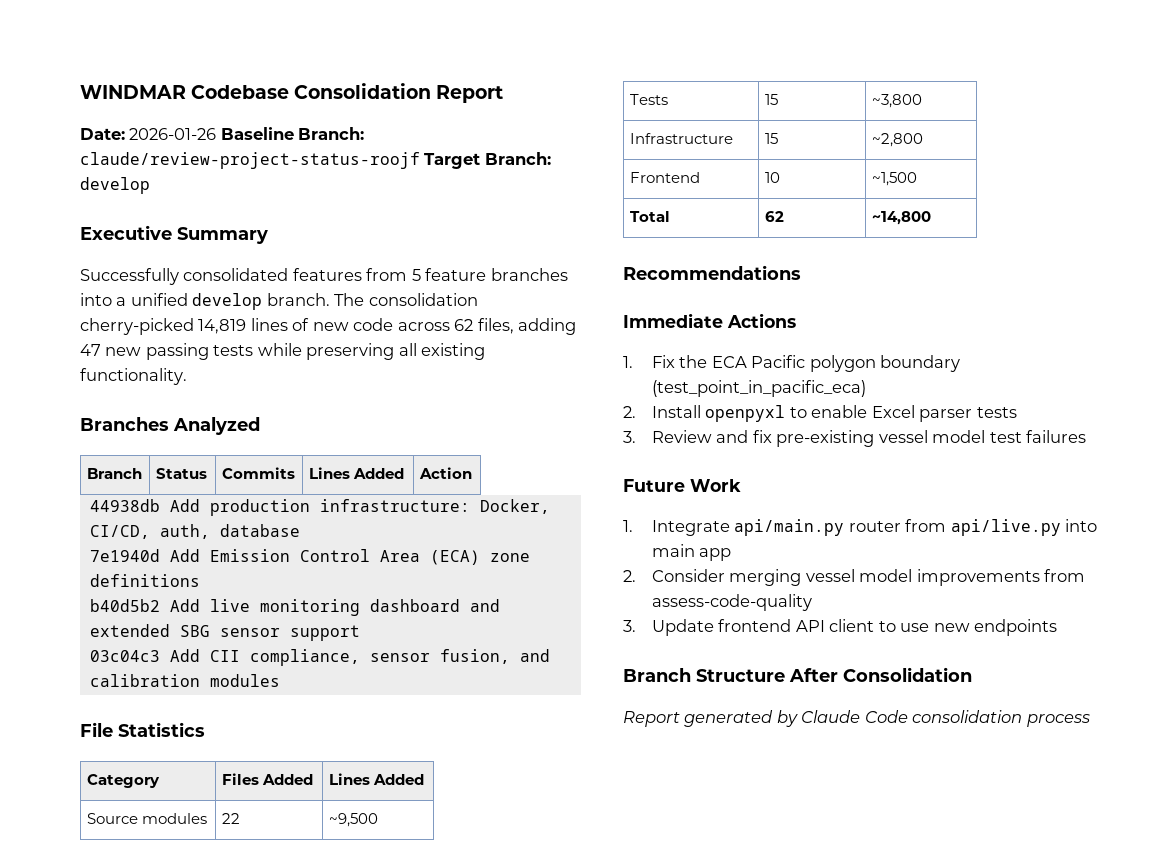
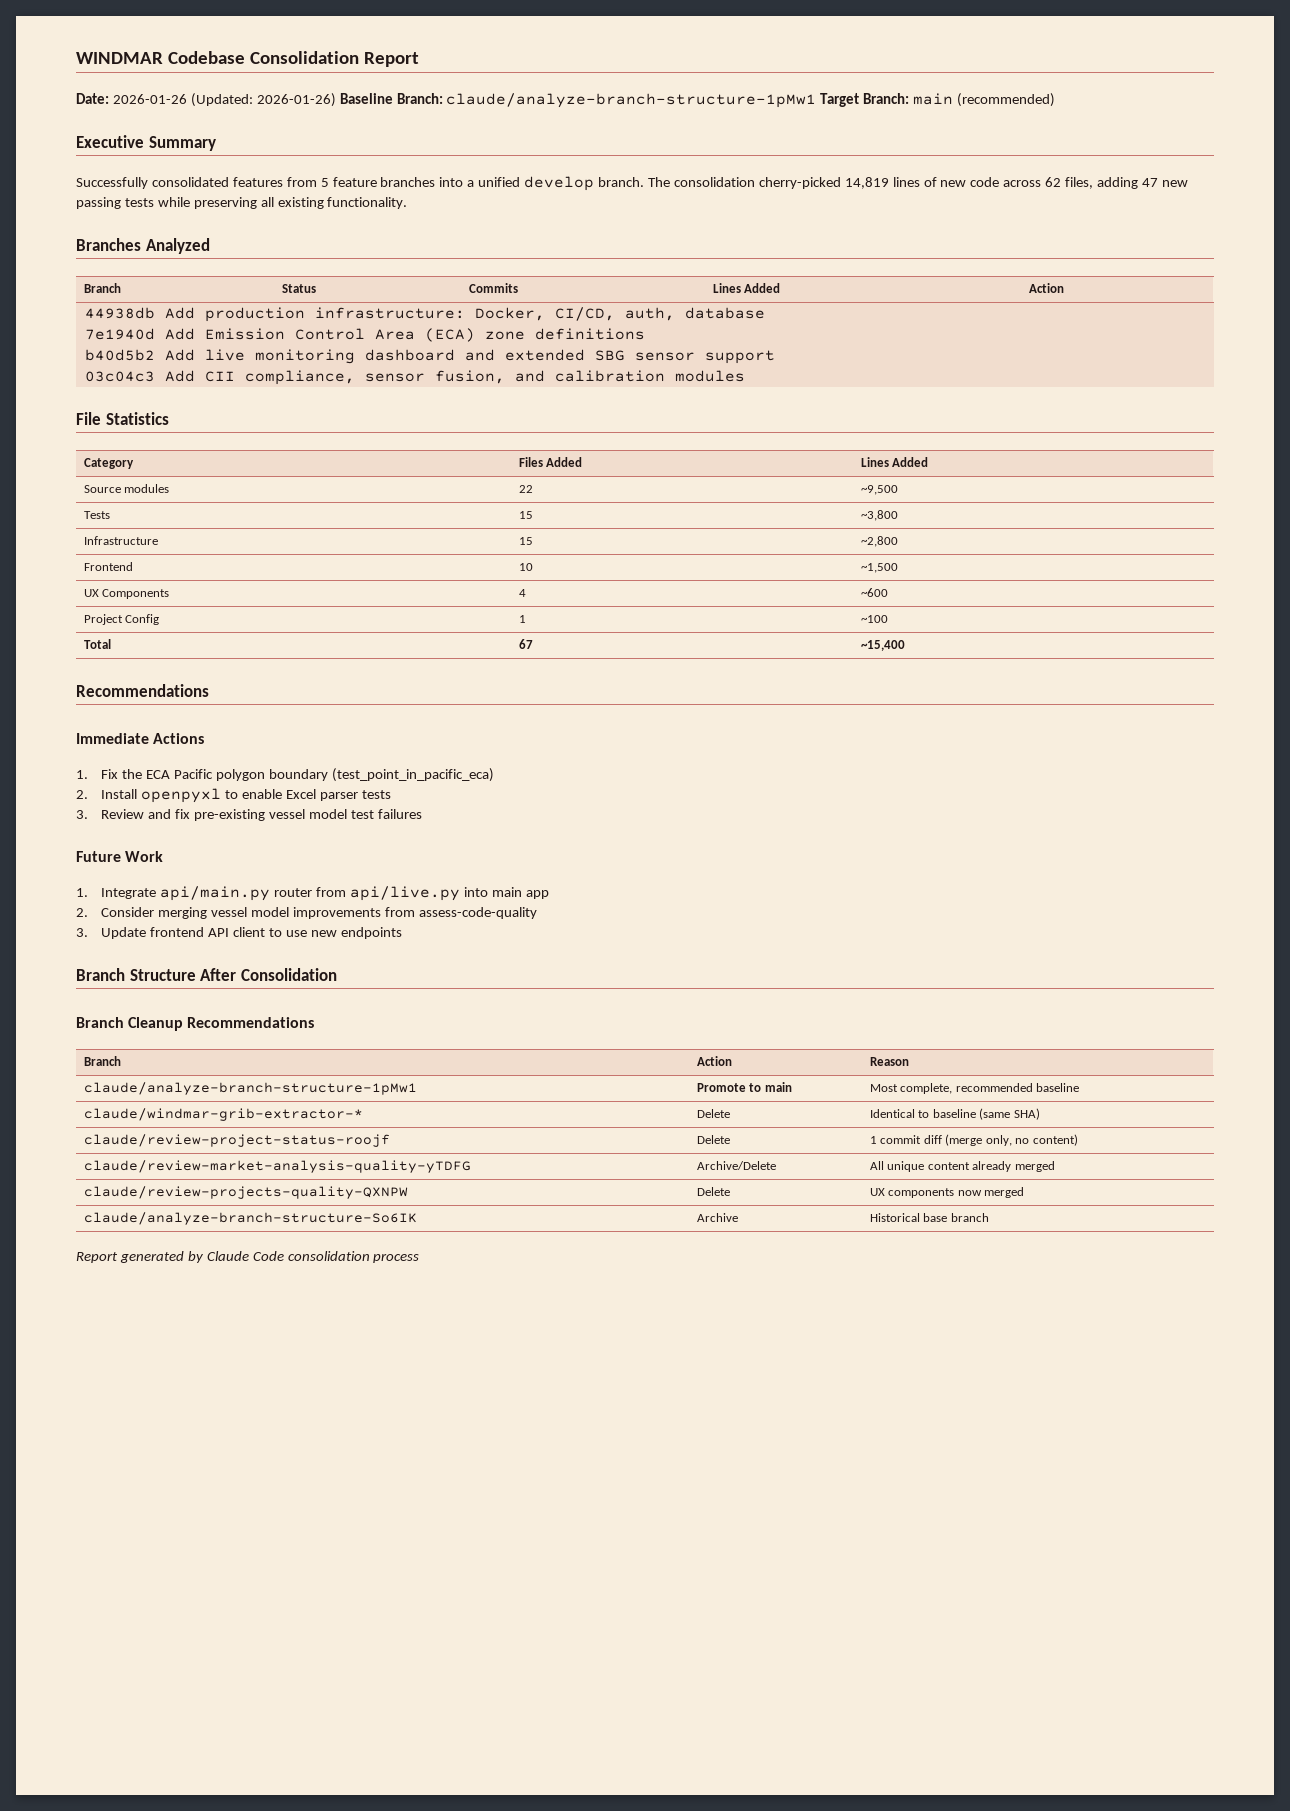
- Date: 2026-01-26 Baseline Branch: claude/review-project-status-roojf Target Branch: develop
+ Date: 2026-01-26 (Updated: 2026-01-26) Baseline Branch: claude/analyze-branch-structure-1pMw1 Target Branch: main (recommended)
+ UX Components | 4 | ~600
+ Project Config | 1 | ~100
- Total | 62 | ~14,800
+ Total | 67 | ~15,400
+ Branch Cleanup Recommendations
+ Branch | Action | Reason
+ claude/analyze-branch-structure-1pMw1 | Promote to main | Most complete, recommended baseline
+ claude/windmar-grib-extractor-* | Delete | Identical to baseline (same SHA)
+ claude/review-project-status-roojf | Delete | 1 commit diff (merge only, no content)
+ claude/review-market-analysis-quality-yTDFG | Archive/Delete | All unique content already merged
+ claude/review-projects-quality-QXNPW | Delete | UX components now merged
+ claude/analyze-branch-structure-So6IK | Archive | Historical base branch

